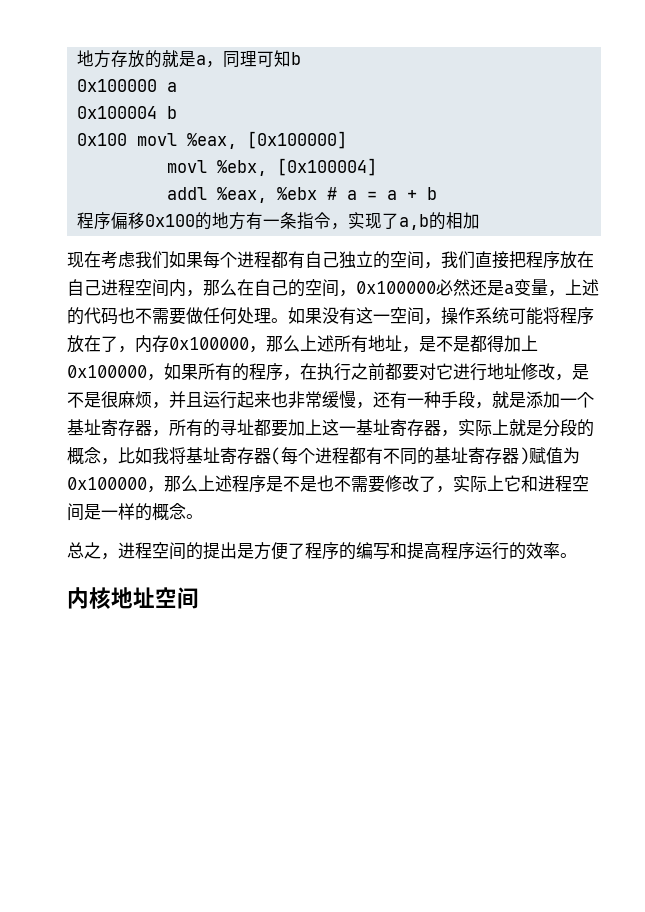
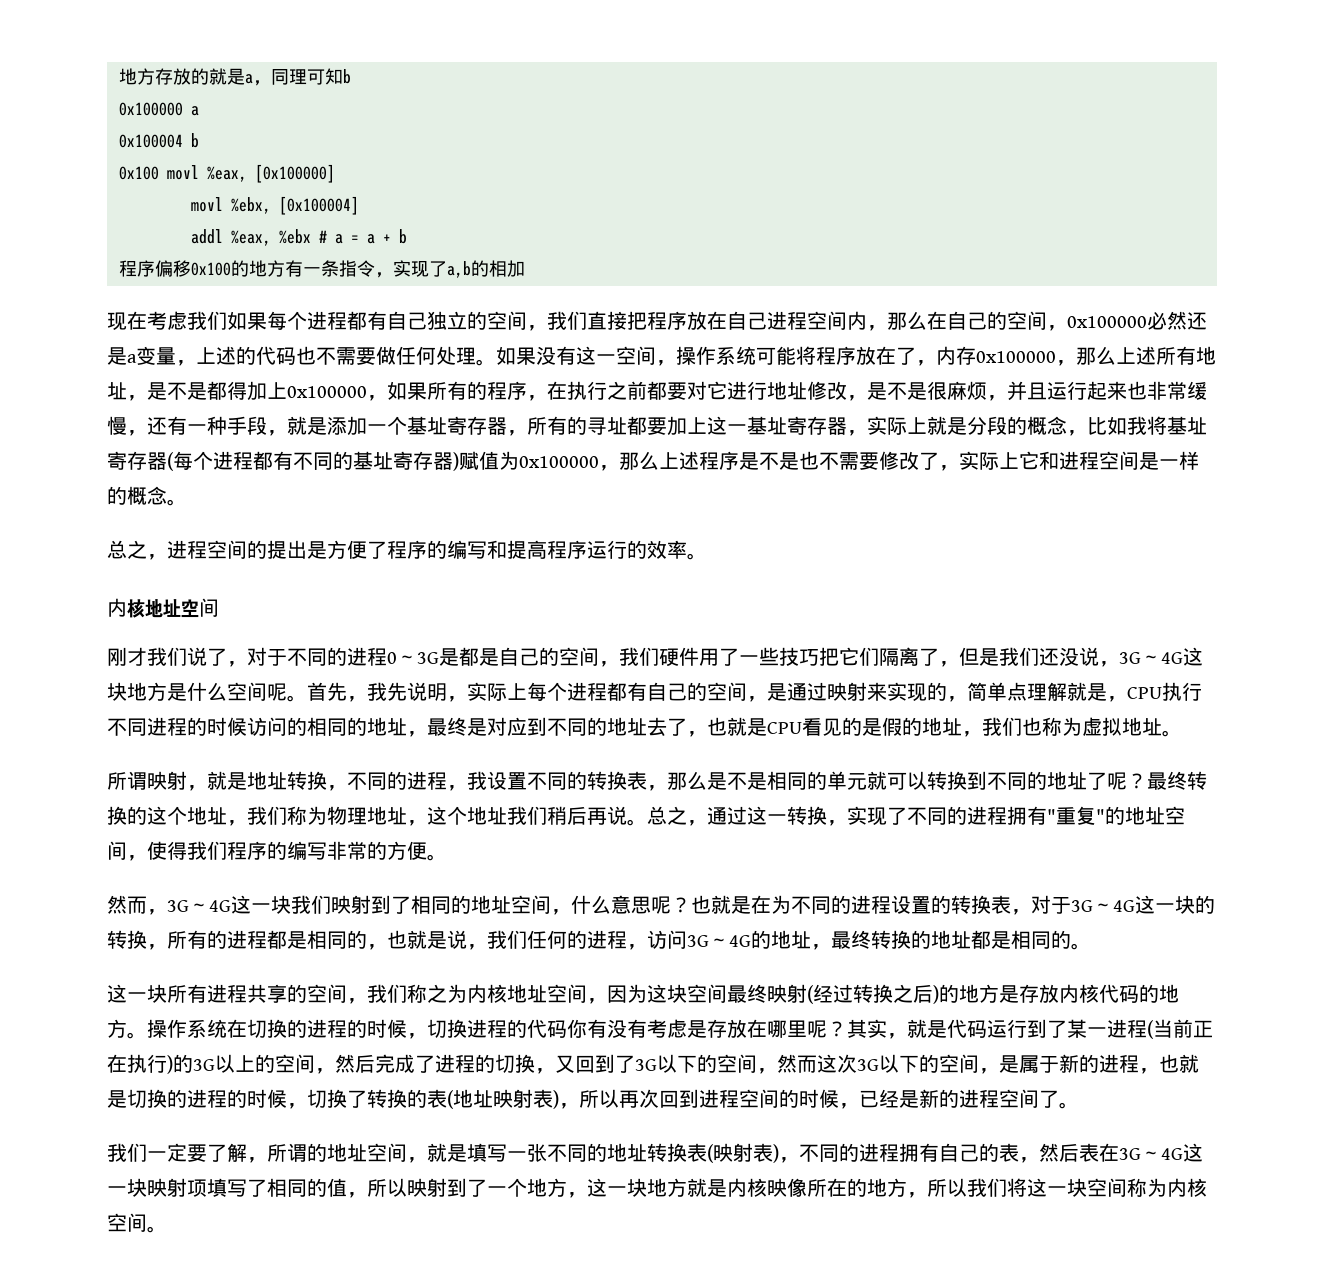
+ 刚才我们说了，对于不同的进程0～3G是都是自己的空间，我们硬件用了一些技巧把它们隔离了，但是我们还没说，3G～4G这块地方是什么空间呢。首先，我先说明，实际上每个进程都有自己的空间，是通过映射来实现的，简单点理解就是，CPU执行不同进程的时候访问的相同的地址，最终是对应到不同的地址去了，也就是CPU看见的是假的地址，我们也称为虚拟地址。
+ 所谓映射，就是地址转换，不同的进程，我设置不同的转换表，那么是不是相同的单元就可以转换到不同的地址了呢？最终转换的这个地址，我们称为物理地址，这个地址我们稍后再说。总之，通过这一转换，实现了不同的进程拥有"重复"的地址空间，使得我们程序的编写非常的方便。
+ 然而，3G～4G这一块我们映射到了相同的地址空间，什么意思呢？也就是在为不同的进程设置的转换表，对于3G～4G这一块的转换，所有的进程都是相同的，也就是说，我们任何的进程，访问3G～4G的地址，最终转换的地址都是相同的。
+ 这一块所有进程共享的空间，我们称之为内核地址空间，因为这块空间最终映射(经过转换之后)的地方是存放内核代码的地方。操作系统在切换的进程的时候，切换进程的代码你有没有考虑是存放在哪里呢？其实，就是代码运行到了某一进程(当前正在执行)的3G以上的空间，然后完成了进程的切换，又回到了3G以下的空间，然而这次3G以下的空间，是属于新的进程，也就是切换的进程的时候，切换了转换的表(地址映射表)，所以再次回到进程空间的时候，已经是新的进程空间了。
+ 我们一定要了解，所谓的地址空间，就是填写一张不同的地址转换表(映射表)，不同的进程拥有自己的表，然后表在3G～4G这一块映射项填写了相同的值，所以映射到了一个地方，这一块地方就是内核映像所在的地方，所以我们将这一块空间称为内核空间。

